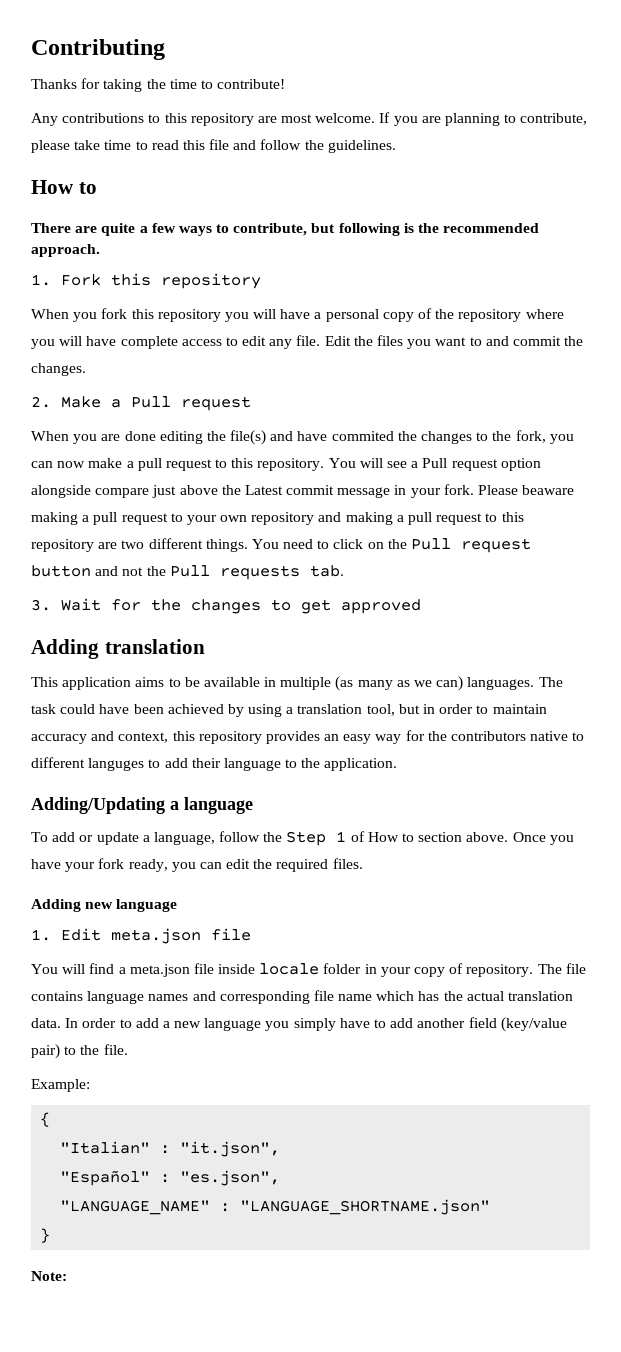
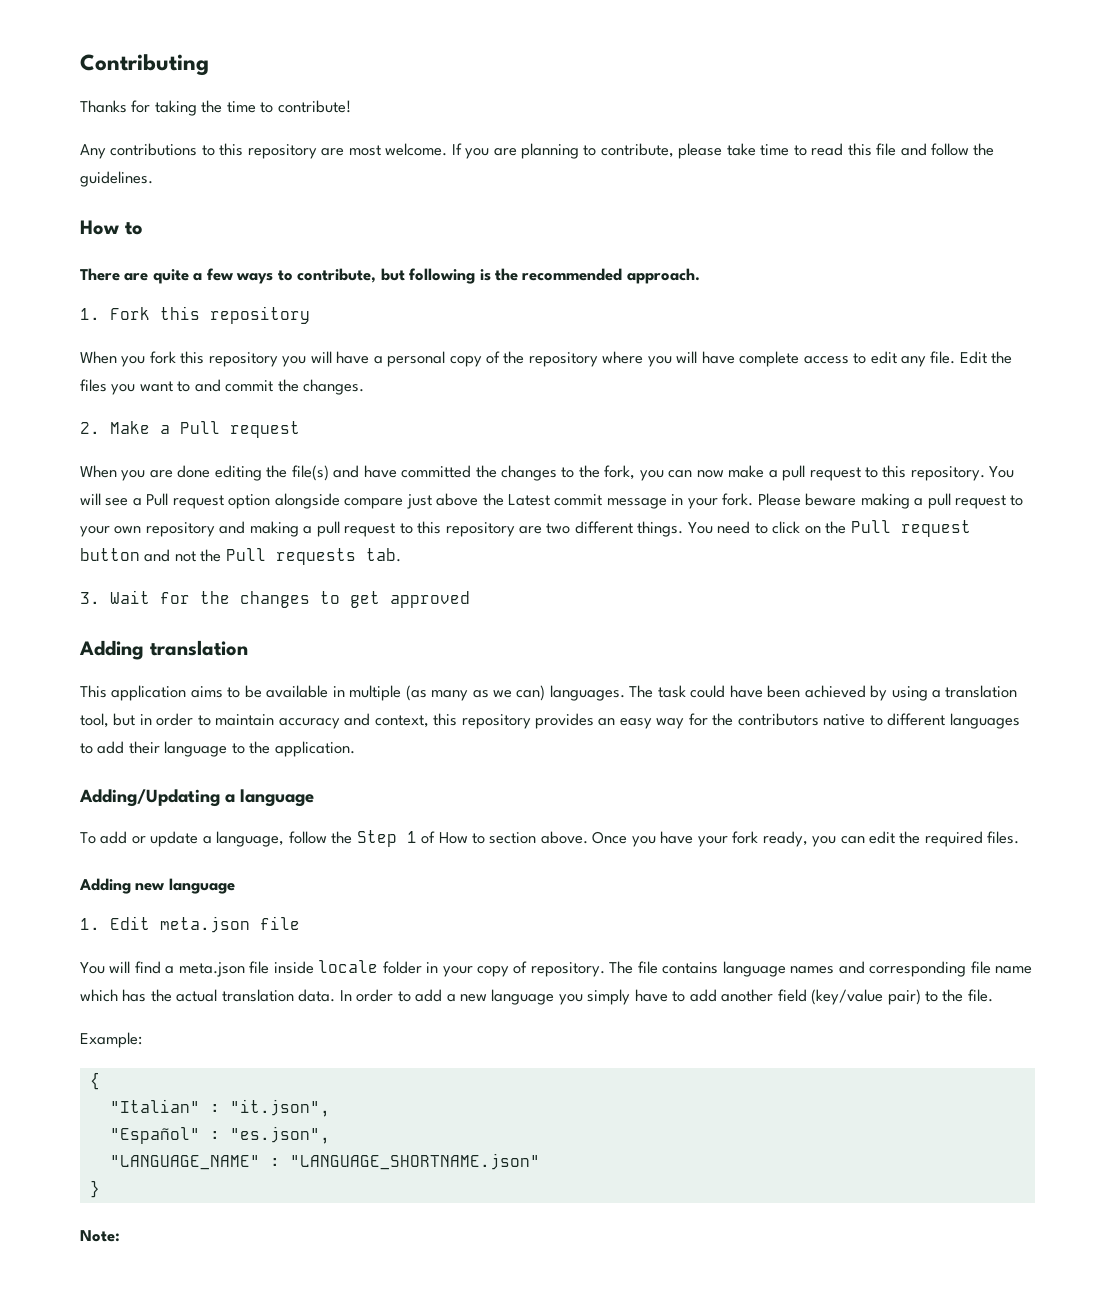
- When you are done editing the file(s) and have commited the changes to the fork, you can now make a pull request to this repository.
+ When you are done editing the file(s) and have committed the changes to the fork, you can now make a pull request to this repository.
- Please beaware making a pull request to your own repository and making a pull request to this repository are two different things.
+ Please beware making a pull request to your own repository and making a pull request to this repository are two different things.
- The task could have been achieved by using a translation tool, but in order to maintain accuracy and context, this repository provides an easy way for the contributors native to different languges to add their language to the application.
+ The task could have been achieved by using a translation tool, but in order to maintain accuracy and context, this repository provides an easy way for the contributors native to different languages to add their language to the application.

